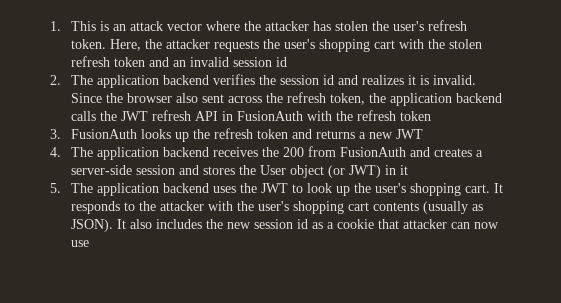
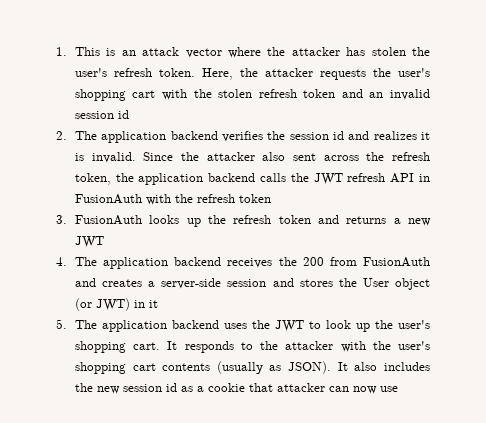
- Since the browser also sent across the refresh token, the application backend calls the JWT refresh API in FusionAuth with the refresh token
+ Since the attacker also sent across the refresh token, the application backend calls the JWT refresh API in FusionAuth with the refresh token

